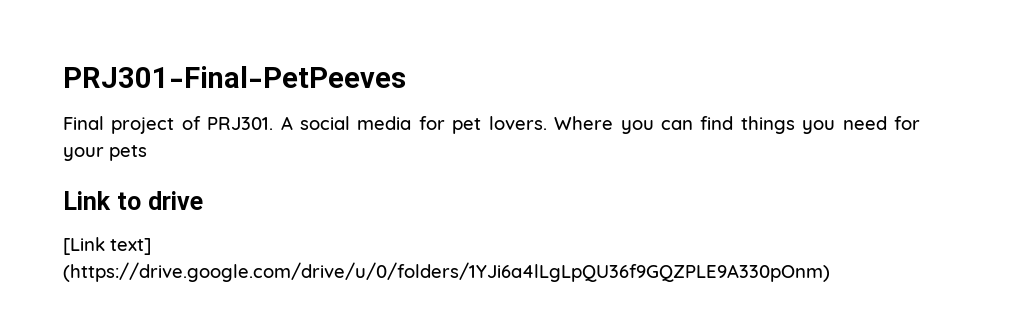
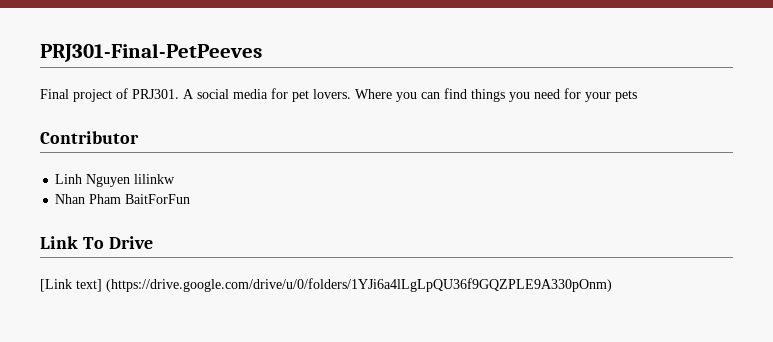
+ Contributor
+ Linh Nguyen lilinkw
+ Nhan Pham BaitForFun
- Link to drive
+ Link To Drive

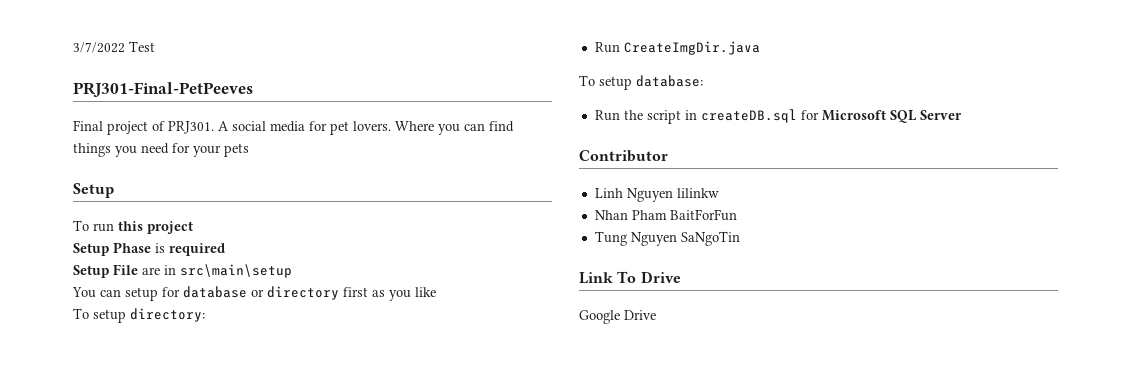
+ 3/7/2022 Test
  Where you can find things you need for your pets
+ Setup
+ To run this project
+ Setup Phase is required
+ Setup File are in src\main\setup
+ You can setup for database or directory first as you like
+ To setup directory:
+ Run CreateImgDir.java
+ To setup database:
+ Run the script in createDB.sql for Microsoft SQL Server
+ Tung Nguyen SaNgoTin
- [Link text] (https://drive.google.com/drive/u/0/folders/1YJi6a4lLgLpQU36f9GQZPLE9A330pOnm)
+ Google Drive

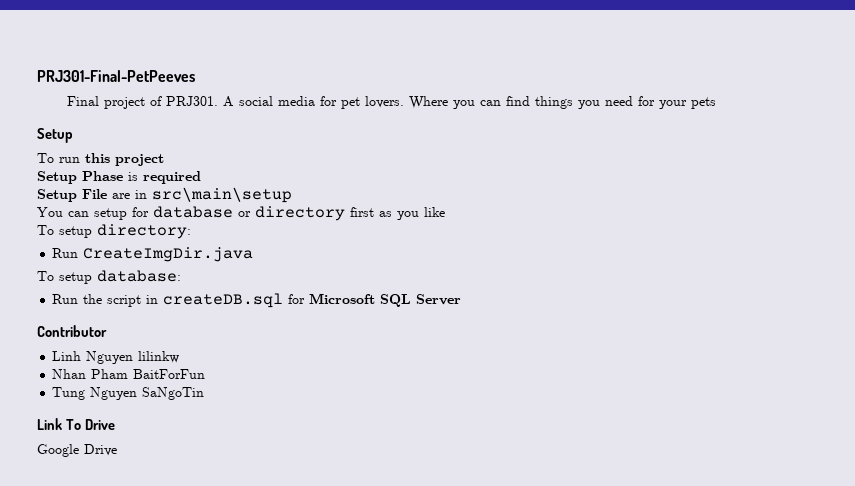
- 3/7/2022 Test

